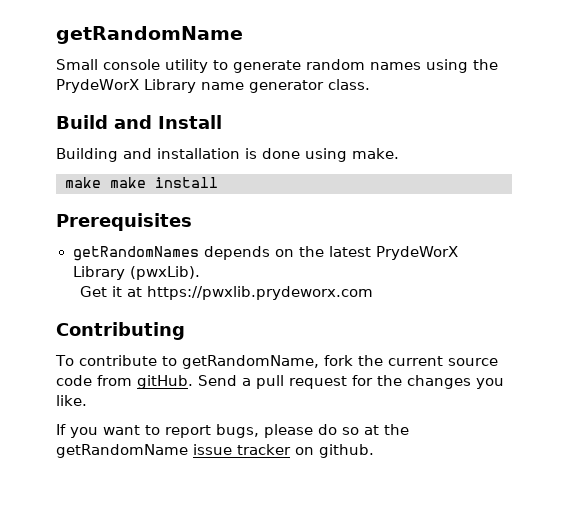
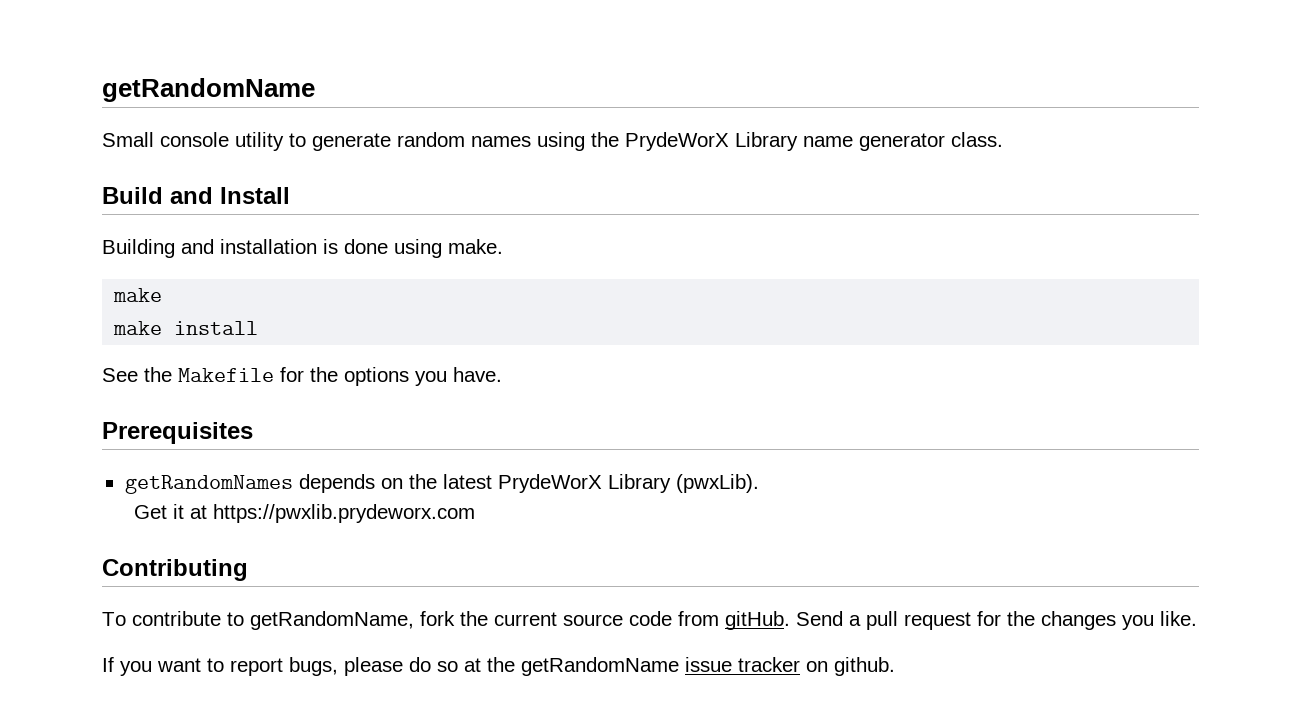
  Building and installation is done using make.
- make make install
+ make
+ make install
+ See the Makefile for the options you have.

